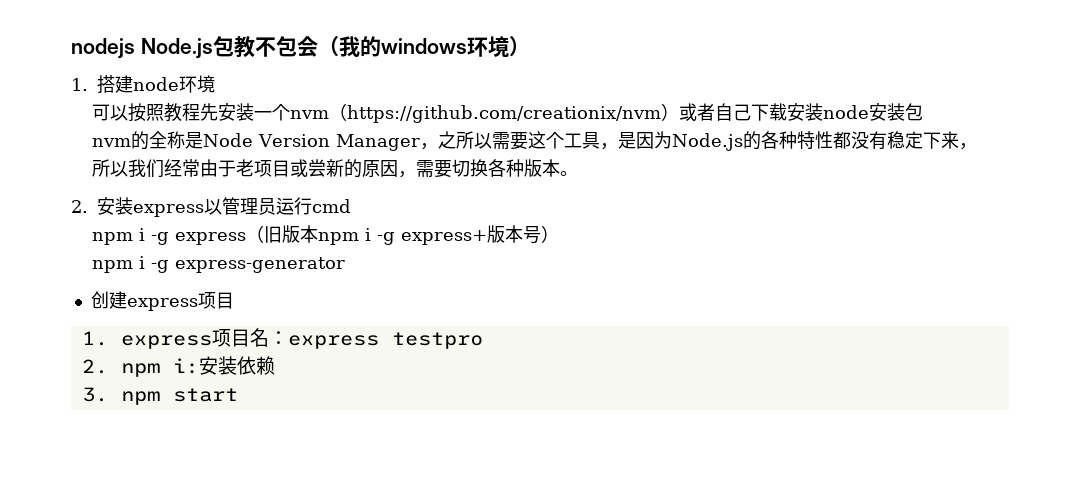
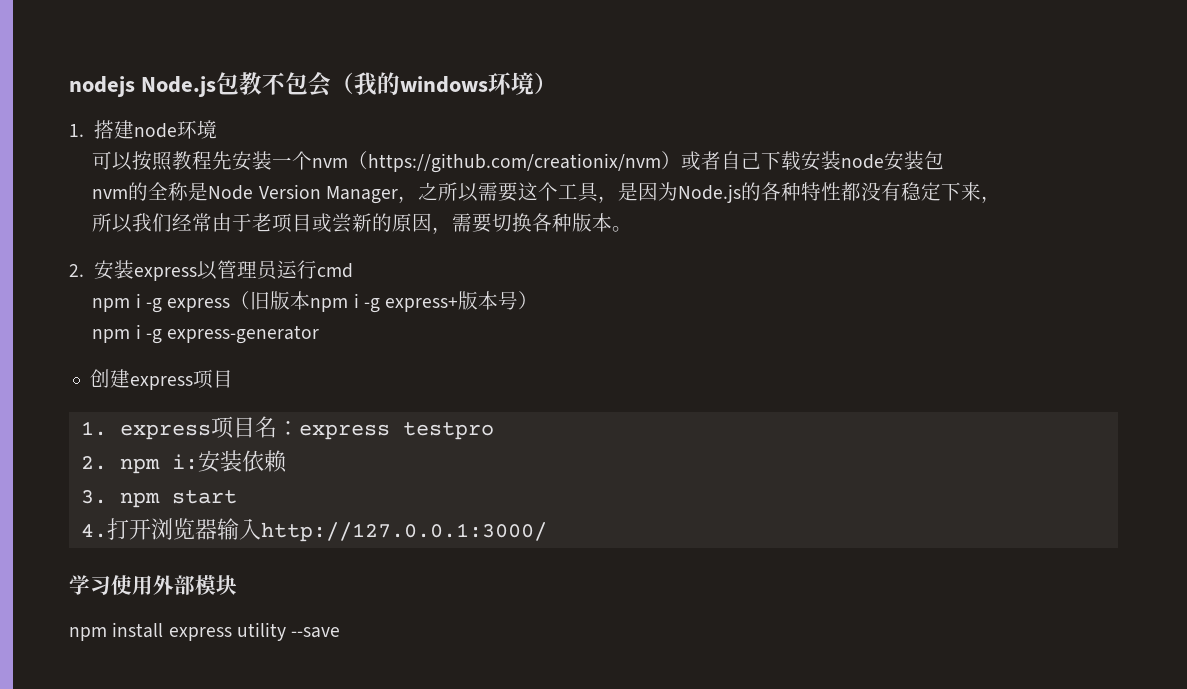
+ 4.打开浏览器输入http://127.0.0.1:3000/
+ 学习使用外部模块
+ npm install express utility --save

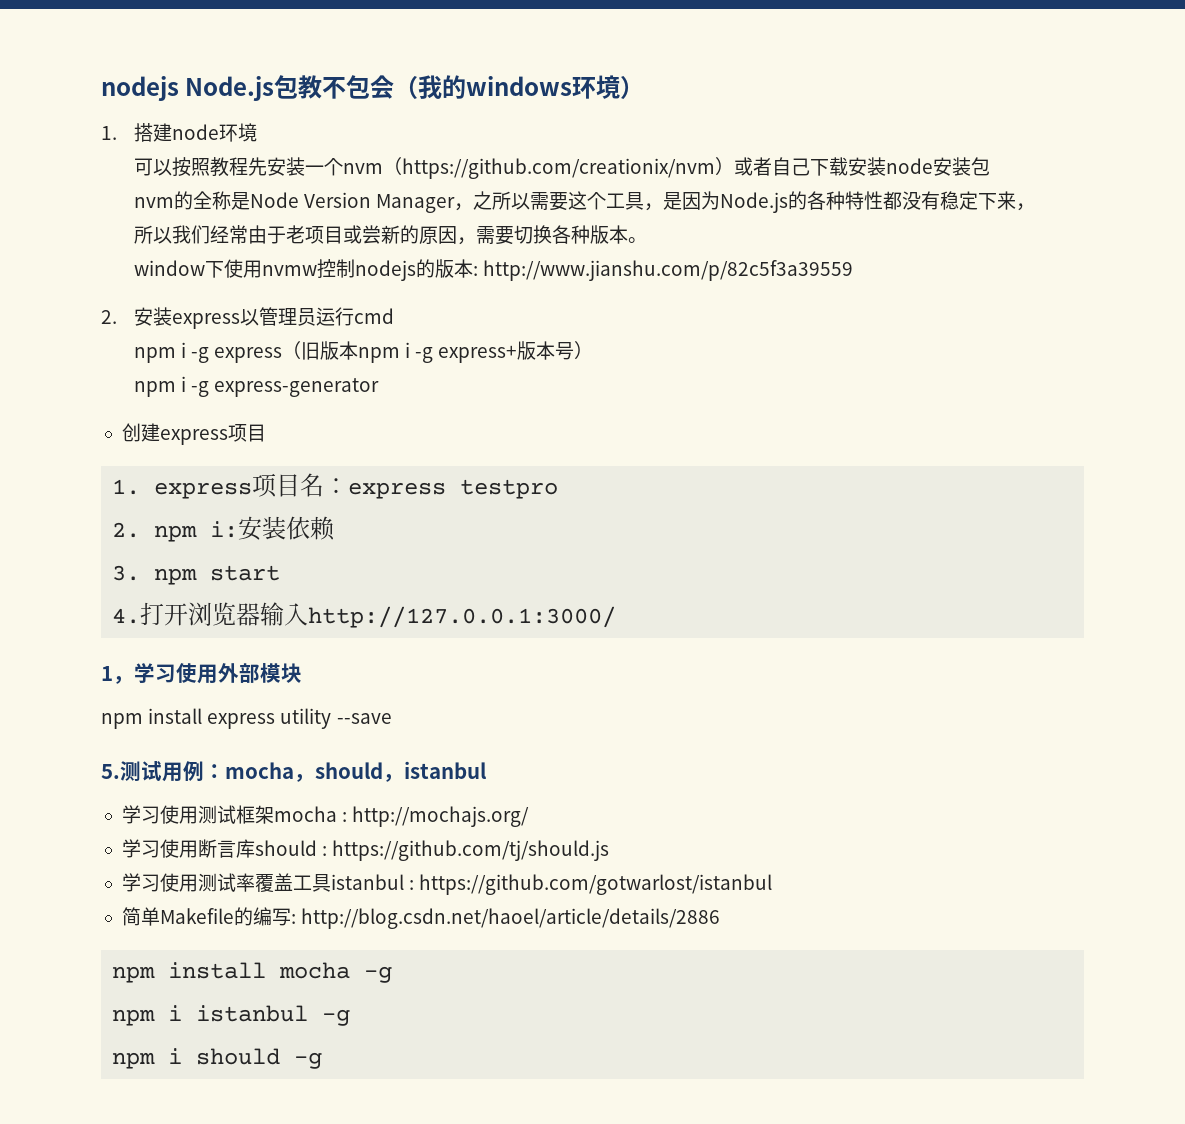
+ window下使用nvmw控制nodejs的版本: http://www.jianshu.com/p/82c5f3a39559
- 学习使用外部模块
+ 1，学习使用外部模块
+ 5.测试用例：mocha，should，istanbul
+ 学习使用测试框架mocha : http://mochajs.org/
+ 学习使用断言库should : https://github.com/tj/should.js
+ 学习使用测试率覆盖工具istanbul : https://github.com/gotwarlost/istanbul
+ 简单Makefile的编写: http://blog.csdn.net/haoel/article/details/2886
+ npm install mocha -g
+ npm i istanbul -g
+ npm i should -g

